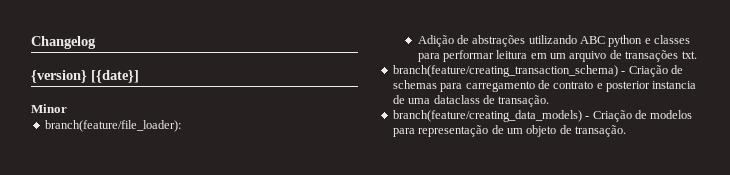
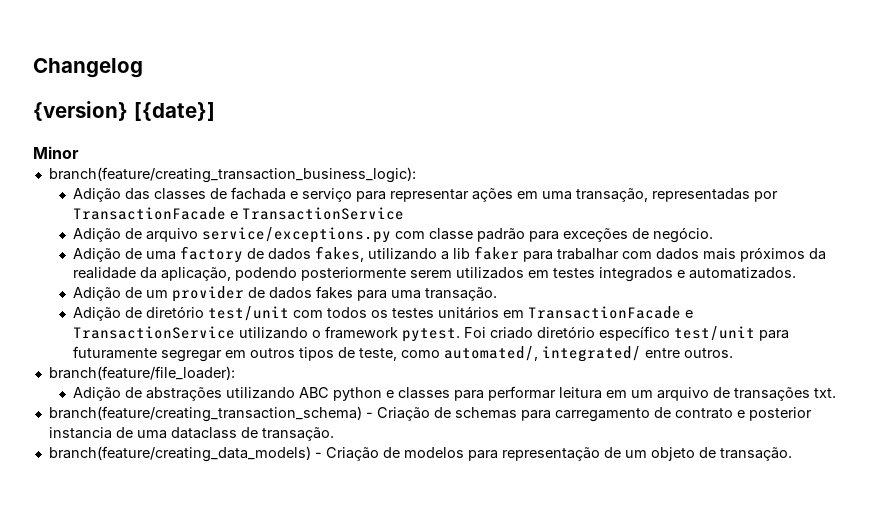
+ branch(feature/creating_transaction_business_logic):
+ Adição das classes de fachada e serviço para representar ações em uma transação, representadas por TransactionFacade e TransactionService
+ Adição de arquivo service/exceptions.py com classe padrão para exceções de negócio.
+ Adição de uma factory de dados fakes, utilizando a lib faker para trabalhar com dados mais próximos da realidade da aplicação, podendo posteriormente serem utilizados em testes integrados e automatizados.
+ Adição de um provider de dados fakes para uma transação.
+ Adição de diretório test/unit com todos os testes unitários em TransactionFacade e TransactionService utilizando o framework pytest. Foi criado diretório específico test/unit para futuramente segregar em outros tipos de teste, como automated/, integrated/ entre outros.

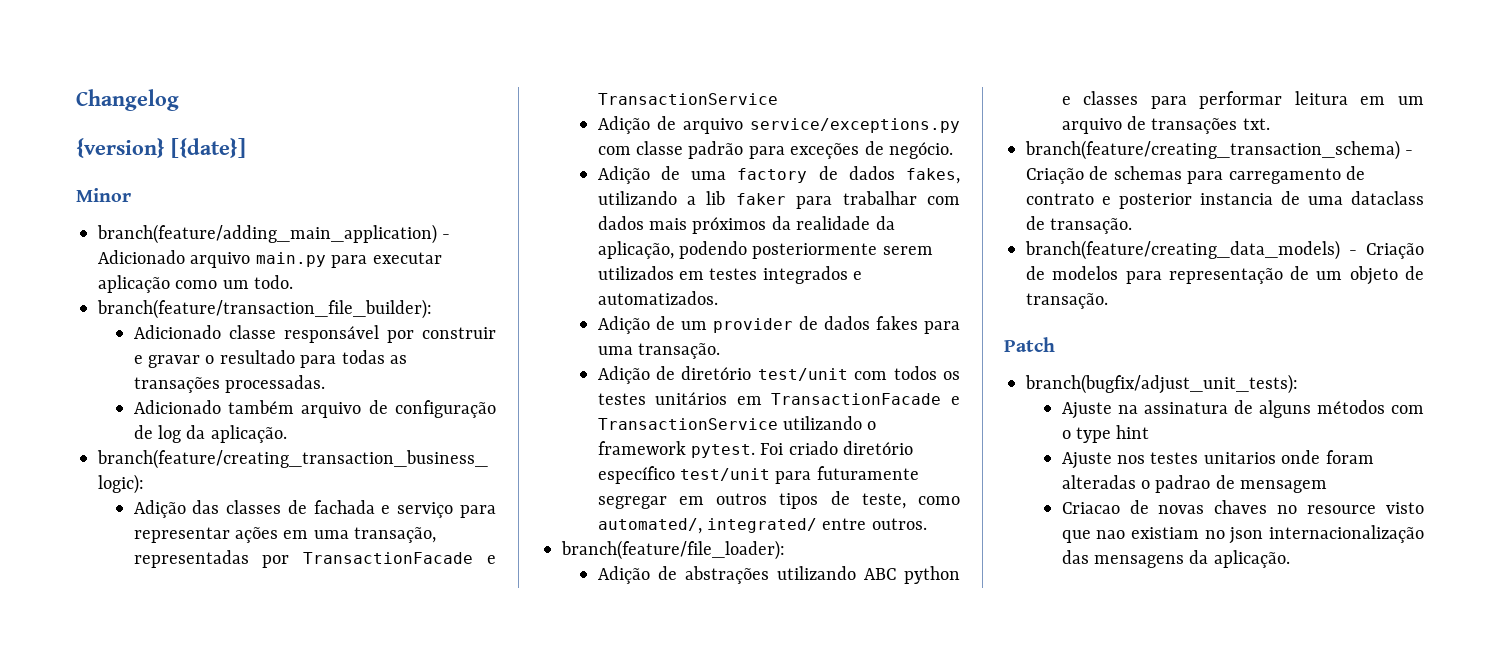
+ branch(feature/adding_main_application) - Adicionado arquivo main.py para executar aplicação como um todo.
+ branch(feature/transaction_file_builder):
+ Adicionado classe responsável por construir e gravar o resultado para todas as transações processadas.
+ Adicionado também arquivo de configuração de log da aplicação.
+ Patch
+ branch(bugfix/adjust_unit_tests):
+ Ajuste na assinatura de alguns métodos com o type hint
+ Ajuste nos testes unitarios onde foram alteradas o padrao de mensagem
+ Criacao de novas chaves no resource visto que nao existiam no json internacionalização das mensagens da aplicação.

